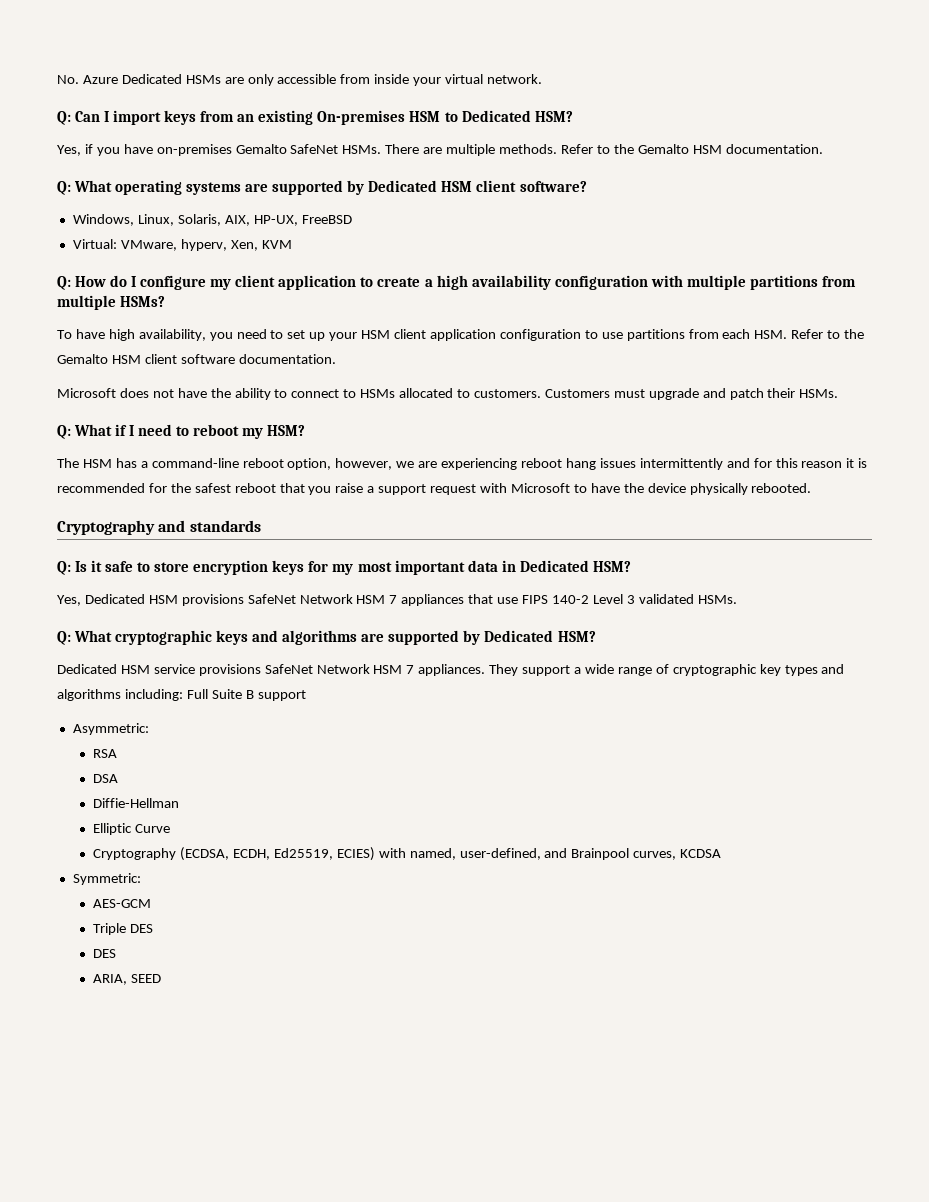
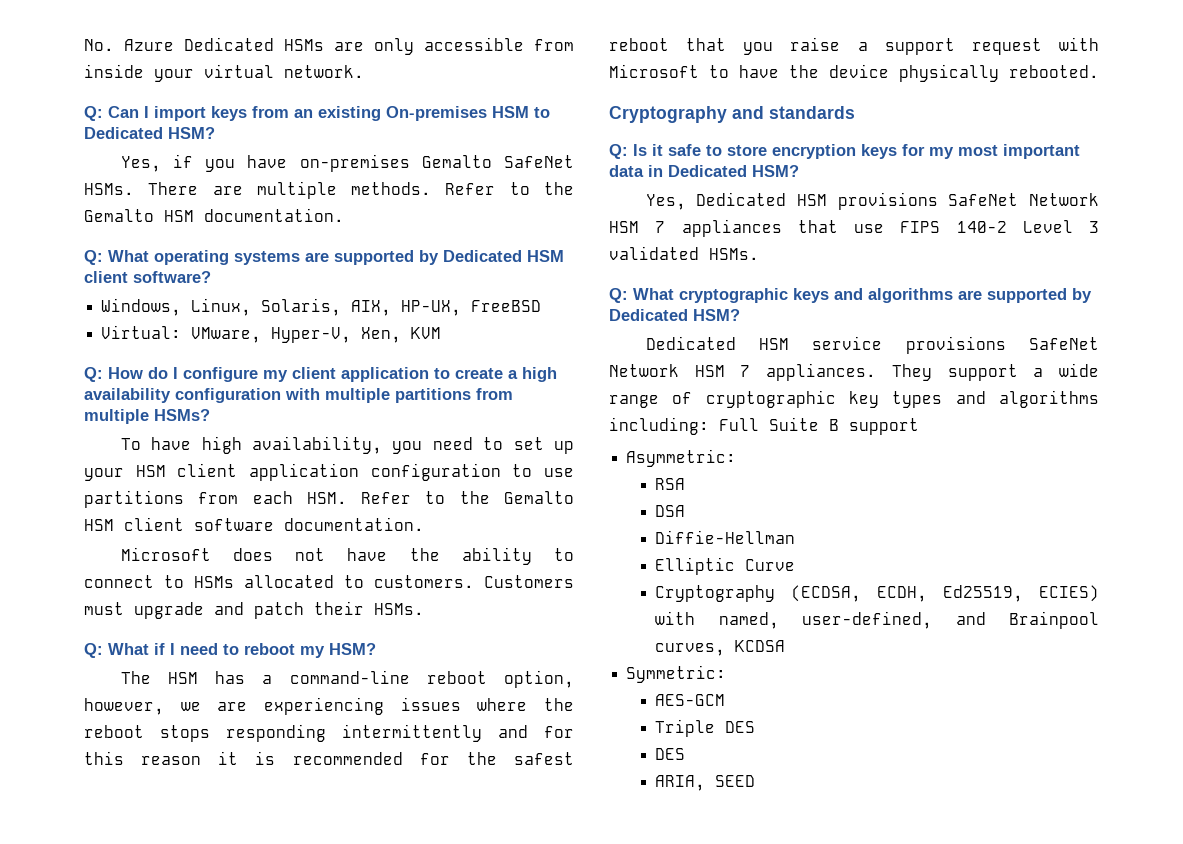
- Virtual: VMware, hyperv, Xen, KVM
+ Virtual: VMware, Hyper-V, Xen, KVM
- The HSM has a command-line reboot option, however, we are experiencing reboot hang issues intermittently and for this reason it is recommended for the safest reboot that you raise a support request with Microsoft to have the device physically rebooted.
+ The HSM has a command-line reboot option, however, we are experiencing issues where the reboot stops responding intermittently and for this reason it is recommended for the safest reboot that you raise a support request with Microsoft to have the device physically rebooted.

